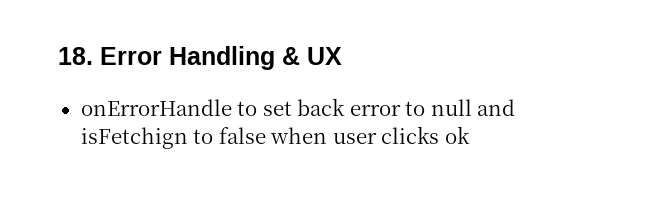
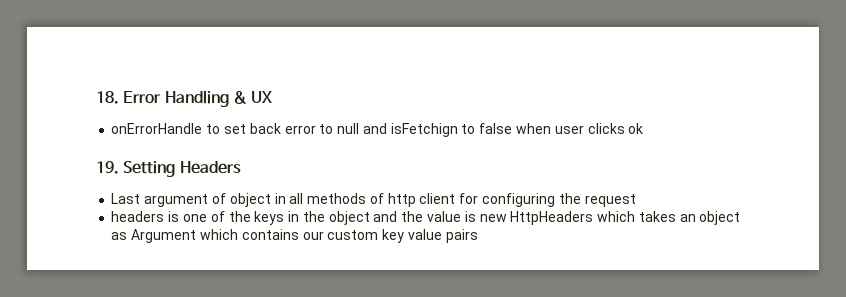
+ 19. Setting Headers
+ Last argument of object in all methods of http client for configuring the request
+ headers is one of the keys in the object and the value is new HttpHeaders which takes an object as Argument which contains our custom key value pairs

